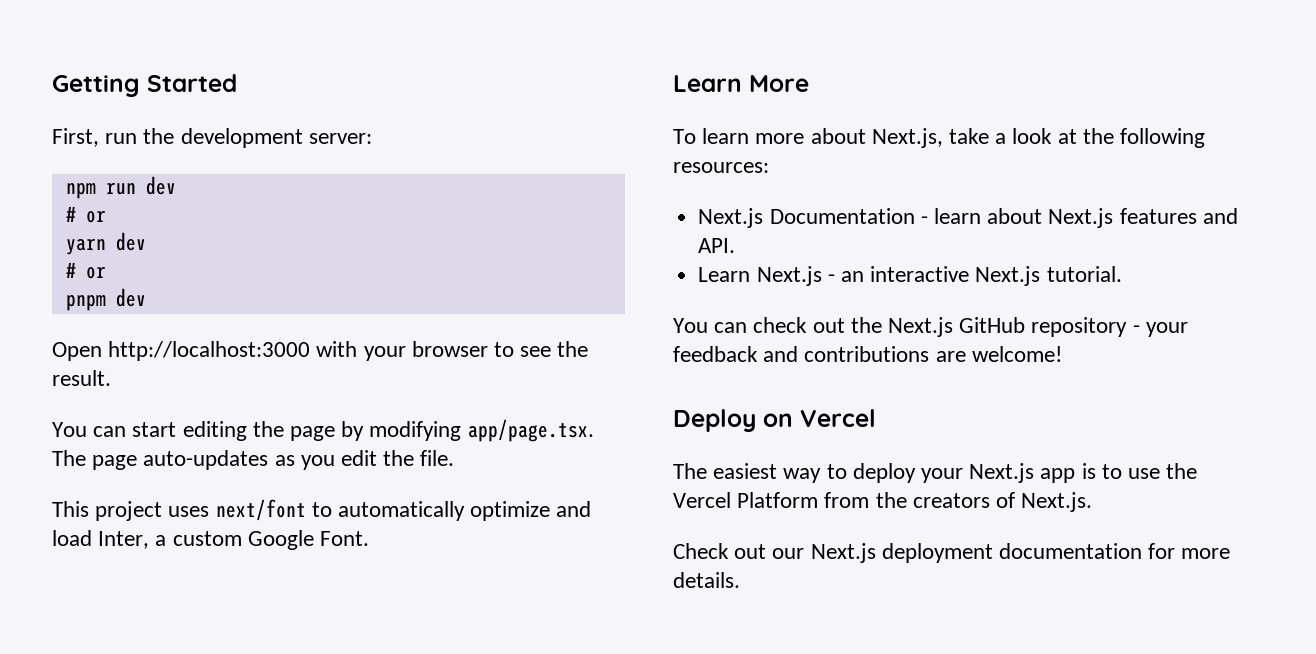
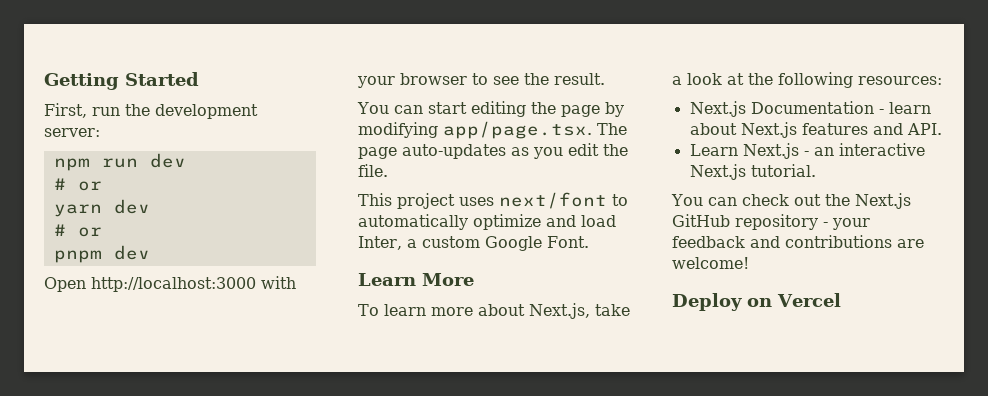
- The easiest way to deploy your Next.js app is to use the Vercel Platform from the creators of Next.js.
- Check out our Next.js deployment documentation for more details.

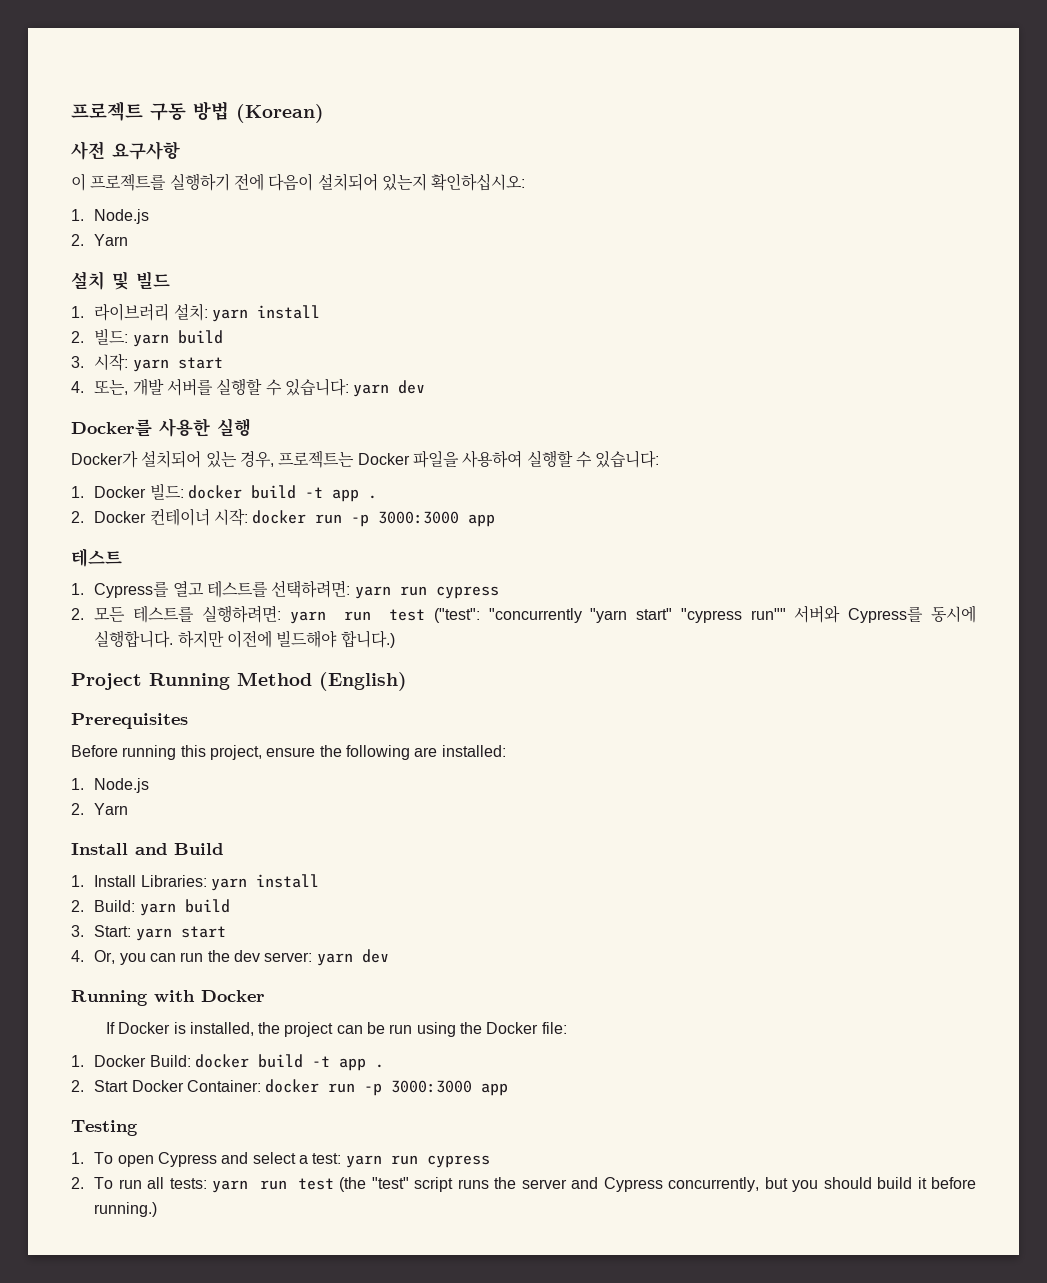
- Getting Started
- First, run the development server:
- npm run dev
- # or
- yarn dev
- # or
- pnpm dev
- Open http://localhost:3000 with your browser to see the result.
- You can start editing the page by modifying app/page.tsx. The page auto-updates as you edit the file.
- This project uses next/font to automatically optimize and load Inter, a custom Google Font.
- Learn More
- To learn more about Next.js, take a look at the following resources:
- Next.js Documentation - learn about Next.js features and API.
- Learn Next.js - an interactive Next.js tutorial.
- You can check out the Next.js GitHub repository - your feedback and contributions are welcome!
- Deploy on Vercel
+ 프로젝트 구동 방법 (Korean)
+ 사전 요구사항
+ 이 프로젝트를 실행하기 전에 다음이 설치되어 있는지 확인하십시오:
+ 1. Node.js
+ 2. Yarn
+ 설치 및 빌드
+ 1. 라이브러리 설치: yarn install
+ 2. 빌드: yarn build
+ 3. 시작: yarn start
+ 4. 또는, 개발 서버를 실행할 수 있습니다: yarn dev
+ Docker를 사용한 실행
+ Docker가 설치되어 있는 경우, 프로젝트는 Docker 파일을 사용하여 실행할 수 있습니다:
+ 1. Docker 빌드: docker build -t app .
+ 2. Docker 컨테이너 시작: docker run -p 3000:3000 app
+ 테스트
+ 1. Cypress를 열고 테스트를 선택하려면: yarn run cypress
+ 2. 모든 테스트를 실행하려면: yarn run test ("test": "concurrently "yarn start" "cypress run"" 서버와 Cypress를 동시에 실행합니다. 하지만 이전에 빌드해야 합니다.)
+ Project Running Method (English)
+ Prerequisites
+ Before running this project, ensure the following are installed:
+ 1. Node.js
+ 2. Yarn
+ Install and Build
+ 1. Install Libraries: yarn install
+ 2. Build: yarn build
+ 3. Start: yarn start
+ 4. Or, you can run the dev server: yarn dev
+ Running with Docker
+ If Docker is installed, the project can be run using the Docker file:
+ 1. Docker Build: docker build -t app .
+ 2. Start Docker Container: docker run -p 3000:3000 app
+ Testing
+ 1. To open Cypress and select a test: yarn run cypress
+ 2. To run all tests: yarn run test (the "test" script runs the server and Cypress concurrently, but you should build it before running.)

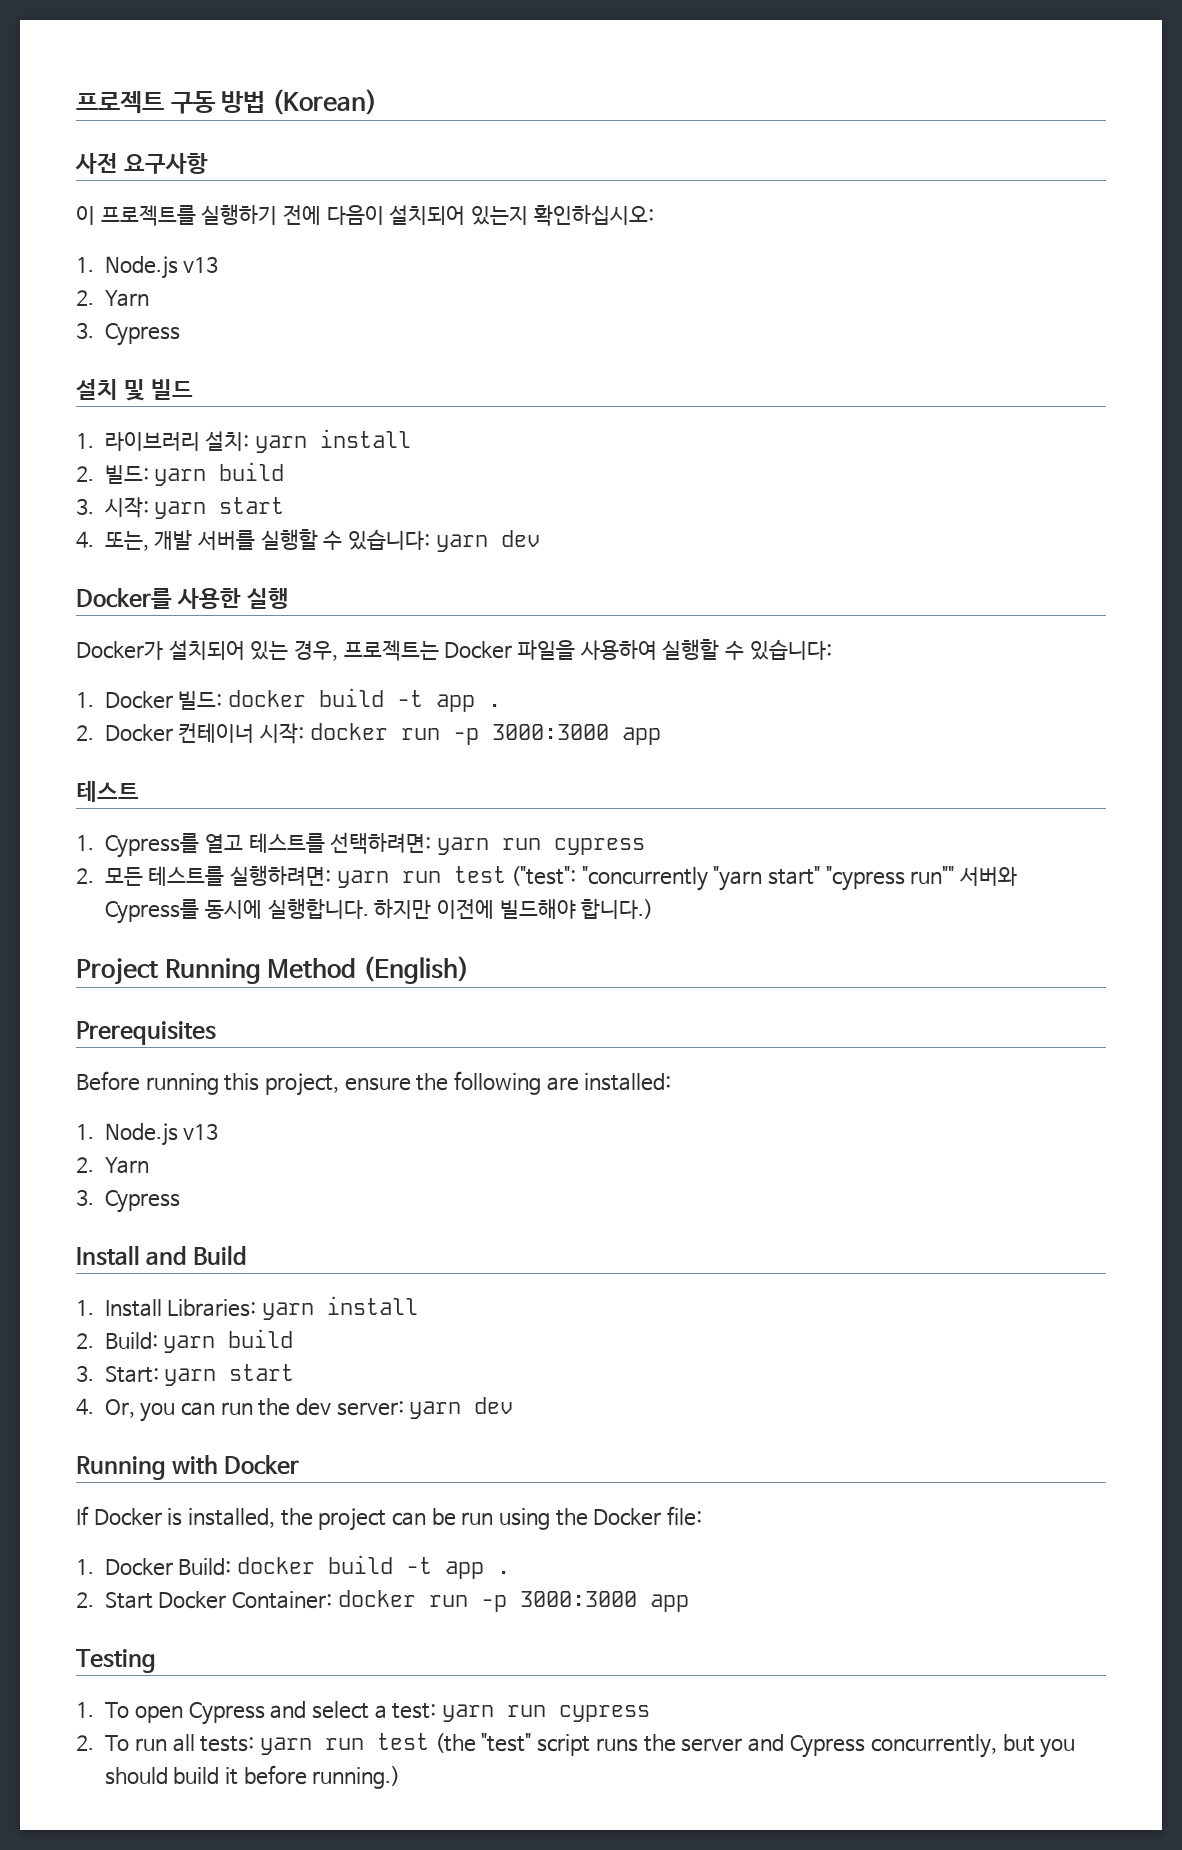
  이 프로젝트를 실행하기 전에 다음이 설치되어 있는지 확인하십시오:
- 1. Node.js
+ 1. Node.js v13
  2. Yarn
+ 3. Cypress
  Before running this project, ensure the following are installed:
- 1. Node.js
+ 1. Node.js v13
  2. Yarn
+ 3. Cypress

